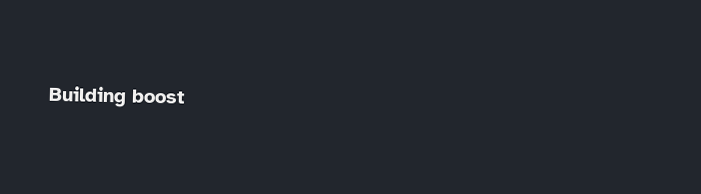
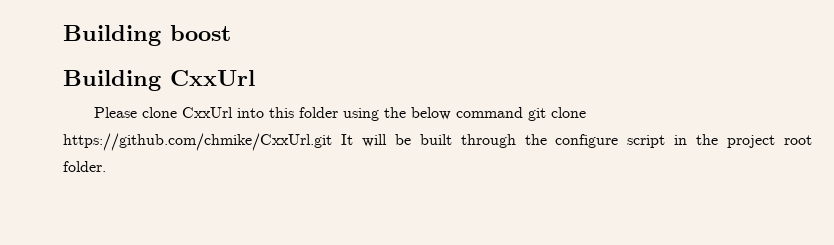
+ Building CxxUrl
+ Please clone CxxUrl into this folder using the below command git clone https://github.com/chmike/CxxUrl.git It will be built through the configure script in the project root folder.

